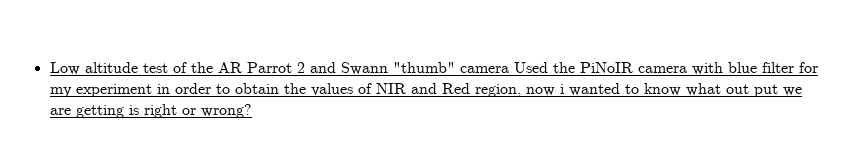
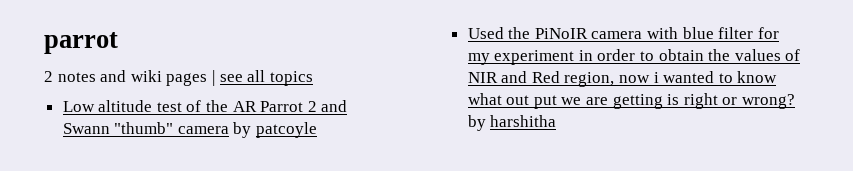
+ parrot
+ 2 notes and wiki pages | see all topics
- Low altitude test of the AR Parrot 2 and Swann "thumb" camera Used the PiNoIR camera with blue filter for my experiment in order to obtain the values of NIR and Red region, now i wanted to know what out put we are getting is right or wrong?
+ Low altitude test of the AR Parrot 2 and Swann "thumb" camera by patcoyle
+ Used the PiNoIR camera with blue filter for my experiment in order to obtain the values of NIR and Red region, now i wanted to know what out put we are getting is right or wrong? by harshitha

